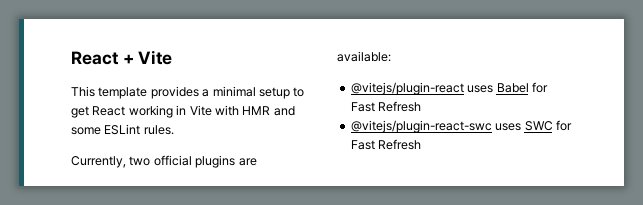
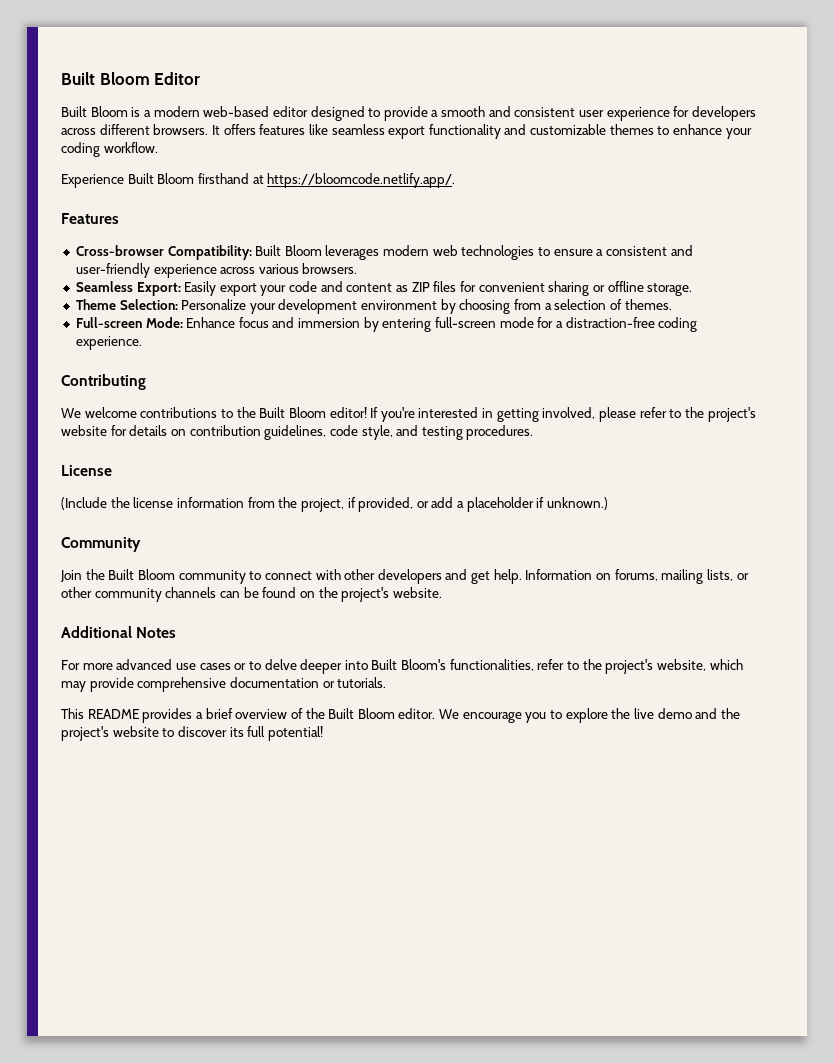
- React + Vite
+ Built Bloom Editor
+ Built Bloom is a modern web-based editor designed to provide a smooth and consistent user experience for developers across different browsers. It offers features like seamless export functionality and customizable themes to enhance your coding workflow.
+ Experience Built Bloom firsthand at https://bloomcode.netlify.app/.
+ Features
+ Cross-browser Compatibility: Built Bloom leverages modern web technologies to ensure a consistent and user-friendly experience across various browsers.
+ Seamless Export: Easily export your code and content as ZIP files for convenient sharing or offline storage.
+ Theme Selection: Personalize your development environment by choosing from a selection of themes.
+ Full-screen Mode: Enhance focus and immersion by entering full-screen mode for a distraction-free coding experience.
+ Contributing
+ We welcome contributions to the Built Bloom editor! If you're interested in getting involved, please refer to the project's website for details on contribution guidelines, code style, and testing procedures.
+ License
+ (Include the license information from the project, if provided, or add a placeholder if unknown.)
+ Community
+ Join the Built Bloom community to connect with other developers and get help. Information on forums, mailing lists, or other community channels can be found on the project's website.
+ Additional Notes
+ For more advanced use cases or to delve deeper into Built Bloom's functionalities, refer to the project's website, which may provide comprehensive documentation or tutorials.
- This template provides a minimal setup to get React working in Vite with HMR and some ESLint rules.
- Currently, two official plugins are available:
- @vitejs/plugin-react uses Babel for Fast Refresh
- @vitejs/plugin-react-swc uses SWC for Fast Refresh
+ This README provides a brief overview of the Built Bloom editor. We encourage you to explore the live demo and the project's website to discover its full potential!

